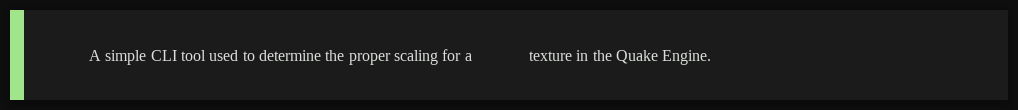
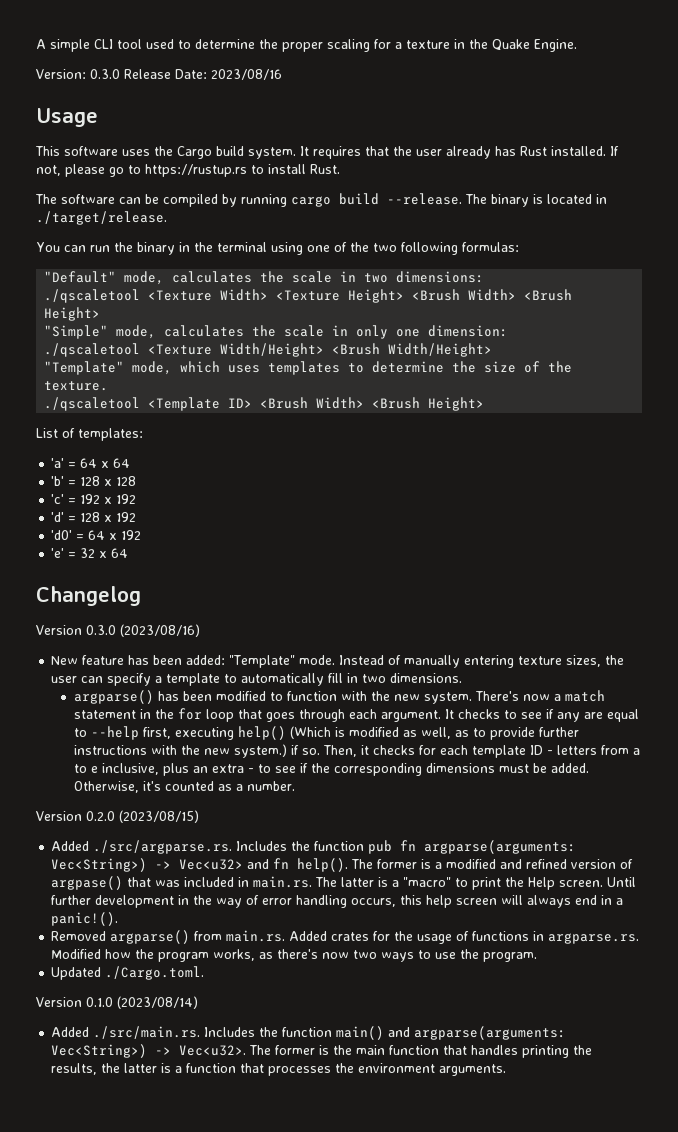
+ Version: 0.3.0 Release Date: 2023/08/16
+ Usage
+ This software uses the Cargo build system. It requires that the user already has Rust installed. If not, please go to https://rustup.rs to install Rust.
+ The software can be compiled by running cargo build --release. The binary is located in ./target/release.
+ You can run the binary in the terminal using one of the two following formulas:
+ "Default" mode, calculates the scale in two dimensions:
+ ./qscaletool <Texture Width> <Texture Height> <Brush Width> <Brush Height>
+ "Simple" mode, calculates the scale in only one dimension:
+ ./qscaletool <Texture Width/Height> <Brush Width/Height>
+ "Template" mode, which uses templates to determine the size of the texture.
+ ./qscaletool <Template ID> <Brush Width> <Brush Height>
+ List of templates:
+ 'a' = 64 x 64
+ 'b' = 128 x 128
+ 'c' = 192 x 192
+ 'd' = 128 x 192
+ 'd0' = 64 x 192
+ 'e' = 32 x 64
+ Changelog
+ Version 0.3.0 (2023/08/16)
+ New feature has been added: "Template" mode. Instead of manually entering texture sizes, the user can specify a template to automatically fill in two dimensions.
+ argparse() has been modified to function with the new system. There's now a match statement in the for loop that goes through each argument. It checks to see if any are equal to --help first, executing help() (Which is modified as well, as to provide further instructions with the new system.) if so. Then, it checks for each template ID - letters from a to e inclusive, plus an extra - to see if the corresponding dimensions must be added. Otherwise, it's counted as a number.
+ Version 0.2.0 (2023/08/15)
+ Added ./src/argparse.rs. Includes the function pub fn argparse(arguments: Vec<String>) -> Vec<u32> and fn help(). The former is a modified and refined version of argpase() that was included in main.rs. The latter is a "macro" to print the Help screen. Until further development in the way of error handling occurs, this help screen will always end in a panic!().
+ Removed argparse() from main.rs. Added crates for the usage of functions in argparse.rs. Modified how the program works, as there's now two ways to use the program.
+ Updated ./Cargo.toml.
+ Version 0.1.0 (2023/08/14)
+ Added ./src/main.rs. Includes the function main() and argparse(arguments: Vec<String>) -> Vec<u32>. The former is the main function that handles printing the results, the latter is a function that processes the environment arguments.

